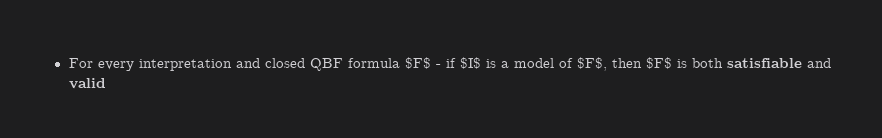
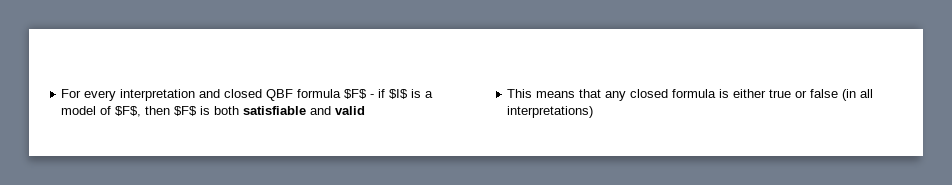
+ This means that any closed formula is either true or false (in all interpretations)

